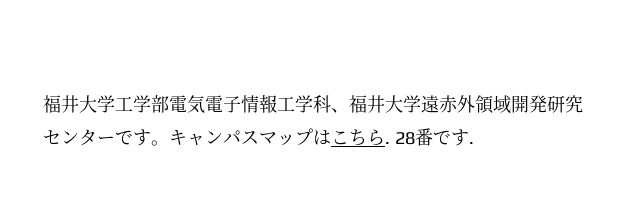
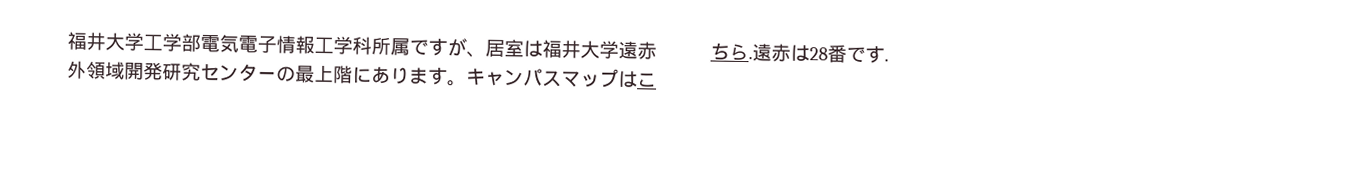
- 福井大学工学部電気電子情報工学科、福井大学遠赤外領域開発研究センターです。
+ 福井大学工学部電気電子情報工学科所属ですが、居室は福井大学遠赤外領域開発研究センターの最上階にあります。
- 28番です.
+ 遠赤は28番です.

